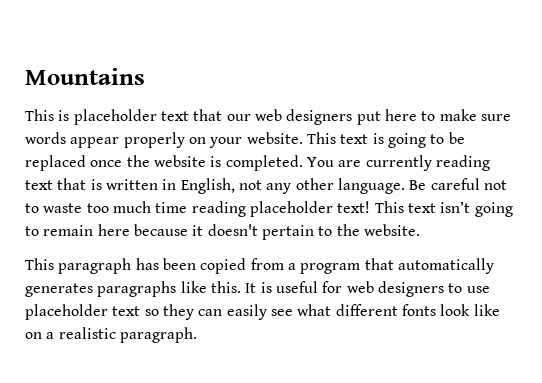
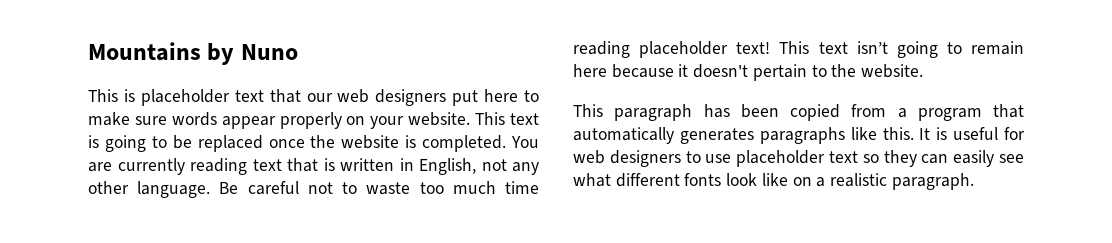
- Mountains
+ Mountains by Nuno

